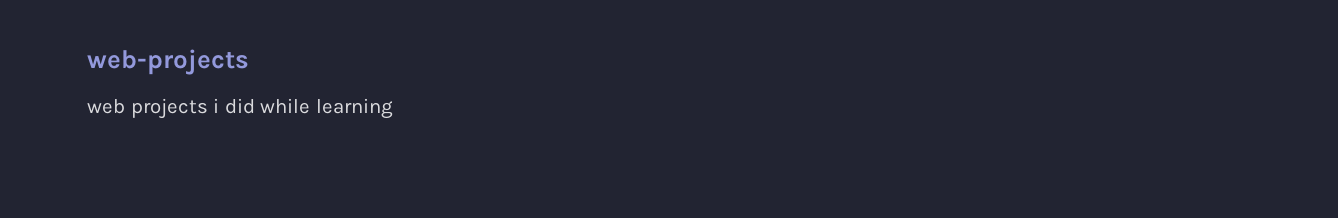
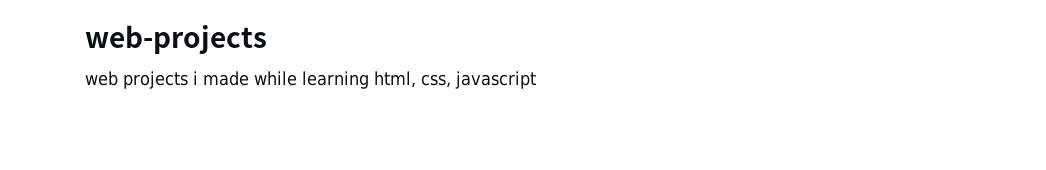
- web projects i did while learning
+ web projects i made while learning html, css, javascript

